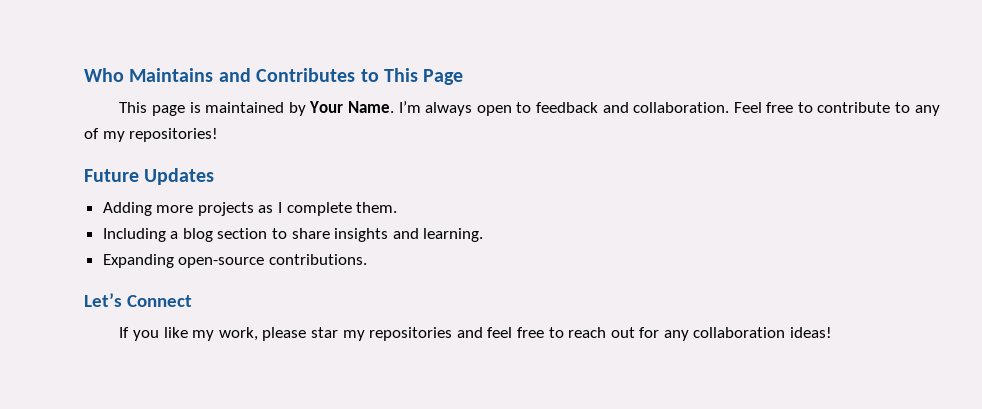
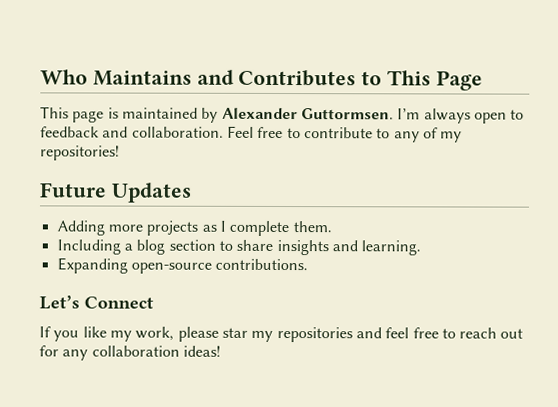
- This page is maintained by Your Name.
+ This page is maintained by Alexander Guttormsen.

